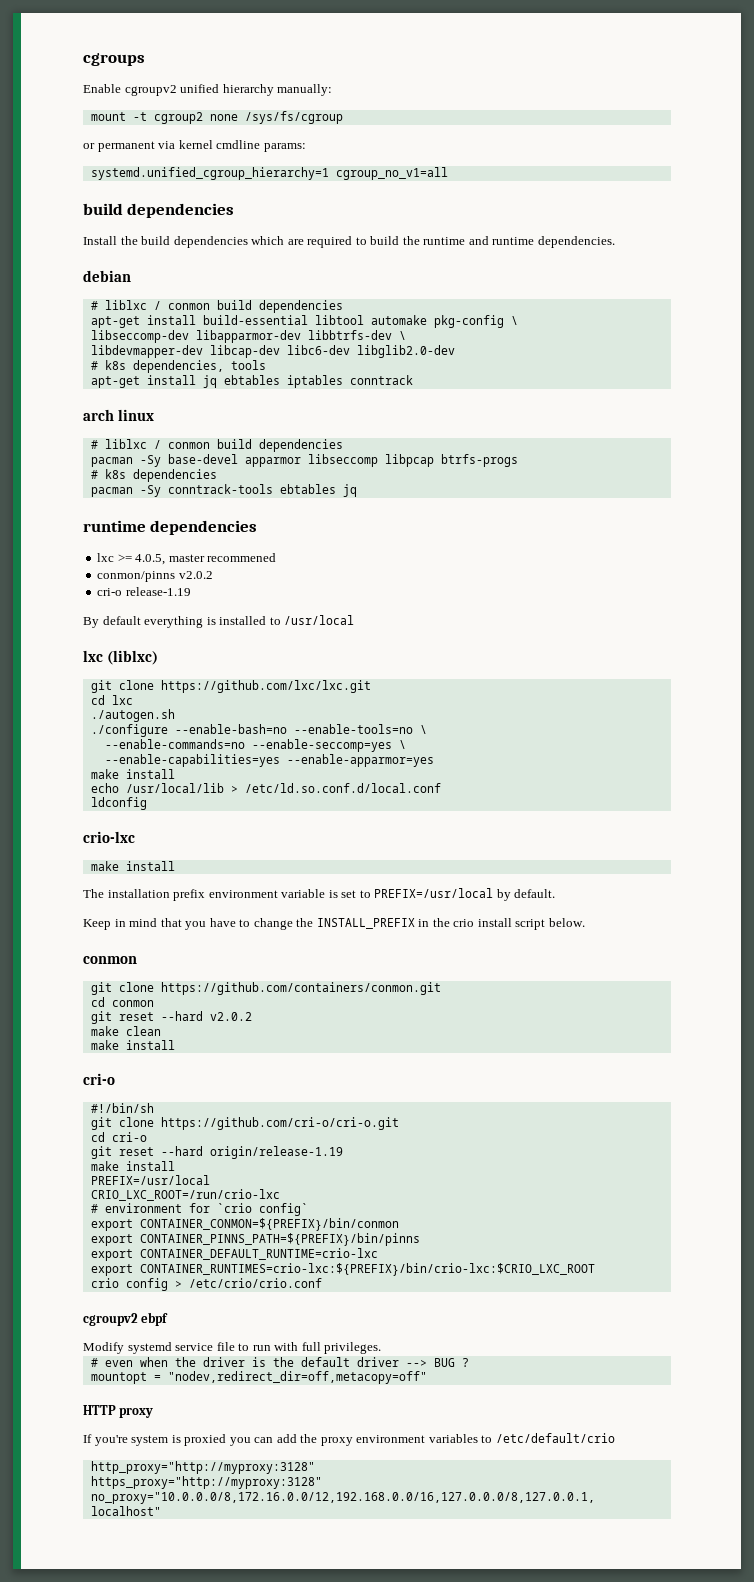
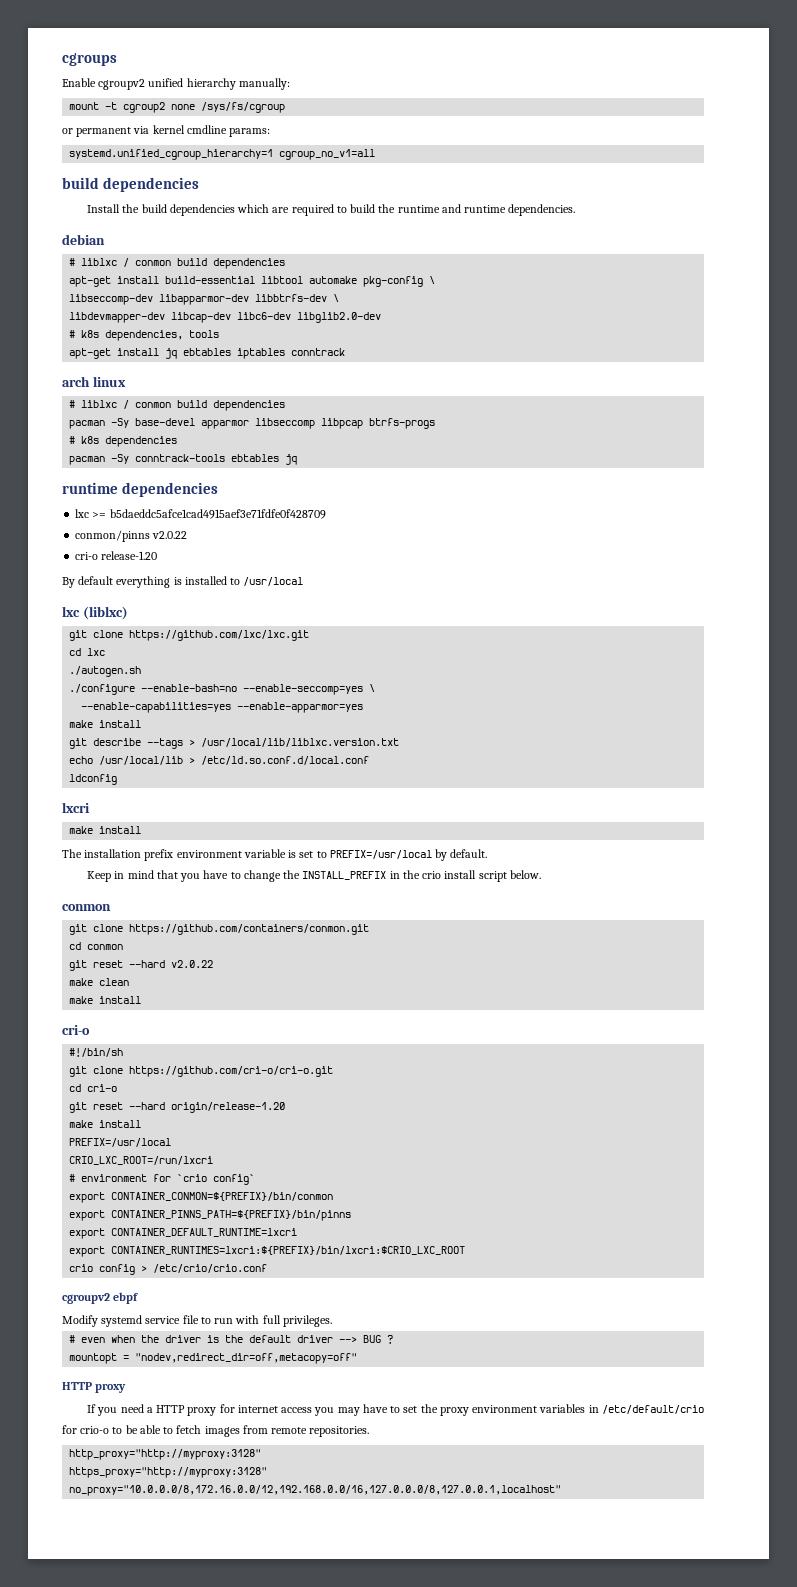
- lxc >= 4.0.5, master recommened
+ lxc >= b5daeddc5afce1cad4915aef3e71fdfe0f428709
- conmon/pinns v2.0.2
- cri-o release-1.19
+ conmon/pinns v2.0.22
+ cri-o release-1.20
- ./configure --enable-bash=no --enable-tools=no \
- --enable-commands=no --enable-seccomp=yes \
+ ./configure --enable-bash=no --enable-seccomp=yes \
+ git describe --tags > /usr/local/lib/liblxc.version.txt
- crio-lxc
+ lxcri
- git reset --hard v2.0.2
+ git reset --hard v2.0.22
- git reset --hard origin/release-1.19
+ git reset --hard origin/release-1.20
- CRIO_LXC_ROOT=/run/crio-lxc
+ CRIO_LXC_ROOT=/run/lxcri
- export CONTAINER_DEFAULT_RUNTIME=crio-lxc
- export CONTAINER_RUNTIMES=crio-lxc:${PREFIX}/bin/crio-lxc:$CRIO_LXC_ROOT
+ export CONTAINER_DEFAULT_RUNTIME=lxcri
+ export CONTAINER_RUNTIMES=lxcri:${PREFIX}/bin/lxcri:$CRIO_LXC_ROOT
- If you're system is proxied you can add the proxy environment variables to /etc/default/crio
+ If you need a HTTP proxy for internet access you may have to set the proxy environment variables in /etc/default/crio for crio-o to be able to fetch images from remote repositories.

